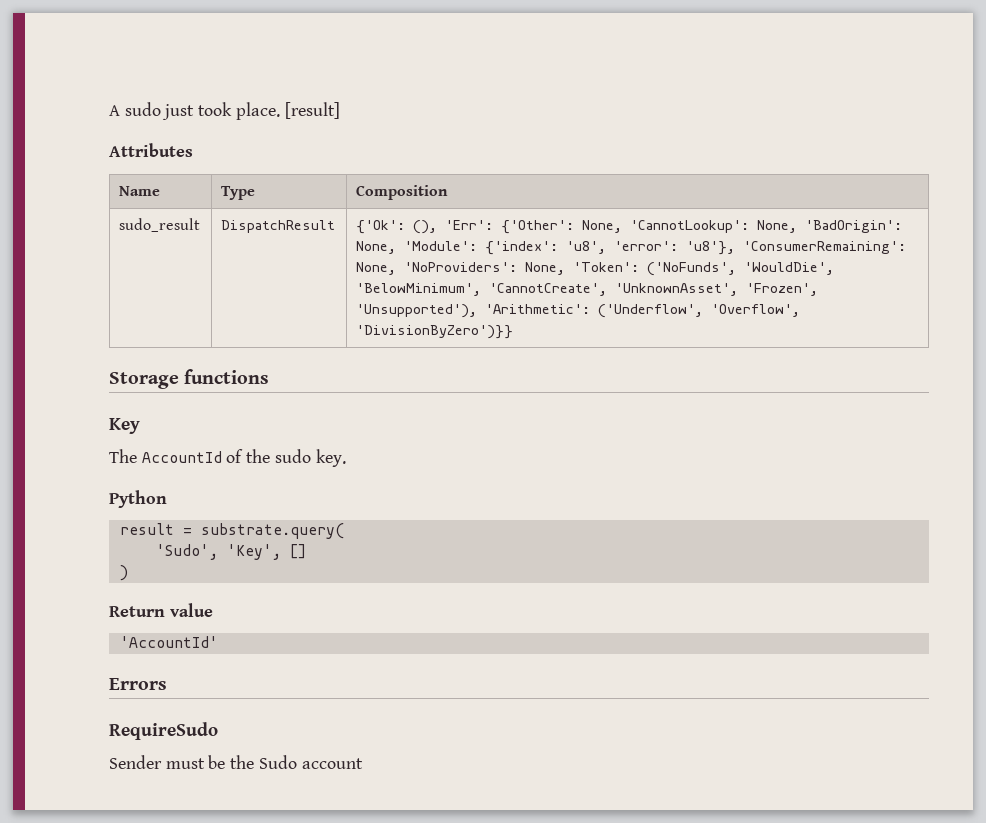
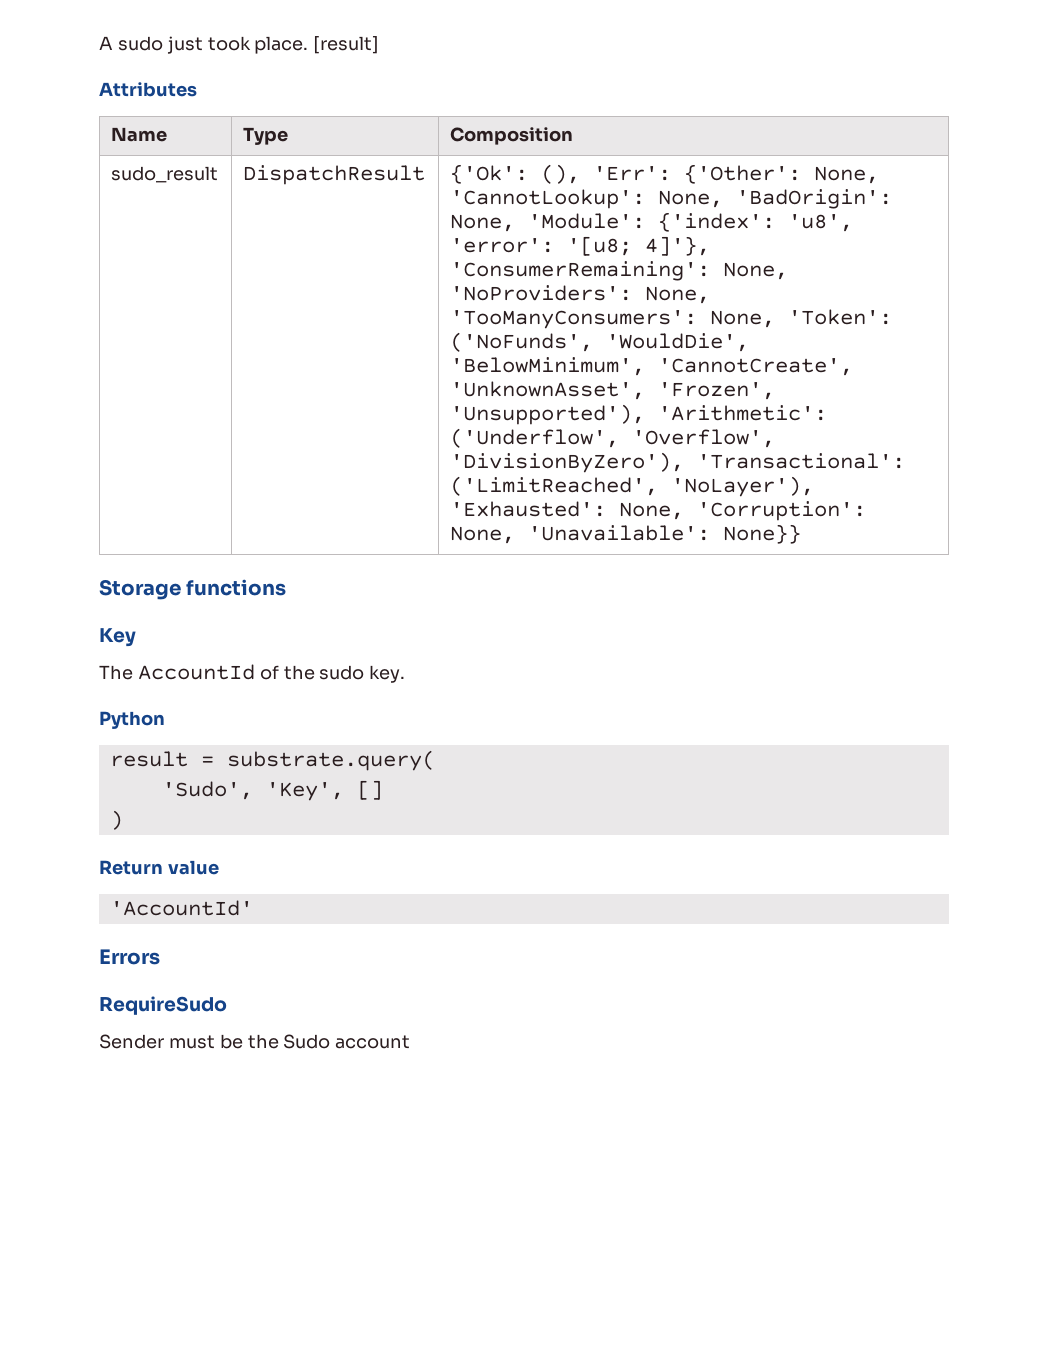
- {'Ok': (), 'Err': {'Other': None, 'CannotLookup': None, 'BadOrigin': None, 'Module': {'index': 'u8', 'error': 'u8'}, 'ConsumerRemaining': None, 'NoProviders': None, 'Token': ('NoFunds', 'WouldDie', 'BelowMinimum', 'CannotCreate', 'UnknownAsset', 'Frozen', 'Unsupported'), 'Arithmetic': ('Underflow', 'Overflow', 'DivisionByZero')}}
+ {'Ok': (), 'Err': {'Other': None, 'CannotLookup': None, 'BadOrigin': None, 'Module': {'index': 'u8', 'error': '[u8; 4]'}, 'ConsumerRemaining': None, 'NoProviders': None, 'TooManyConsumers': None, 'Token': ('NoFunds', 'WouldDie', 'BelowMinimum', 'CannotCreate', 'UnknownAsset', 'Frozen', 'Unsupported'), 'Arithmetic': ('Underflow', 'Overflow', 'DivisionByZero'), 'Transactional': ('LimitReached', 'NoLayer'), 'Exhausted': None, 'Corruption': None, 'Unavailable': None}}

